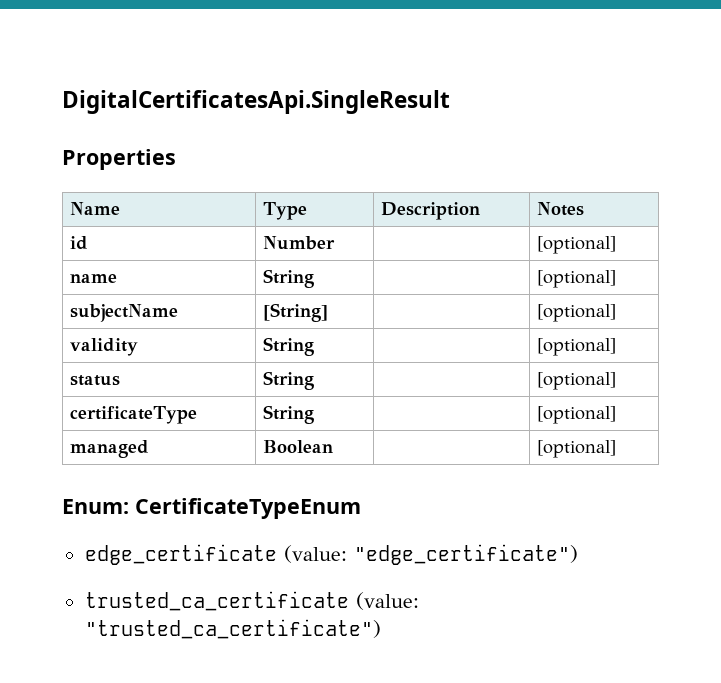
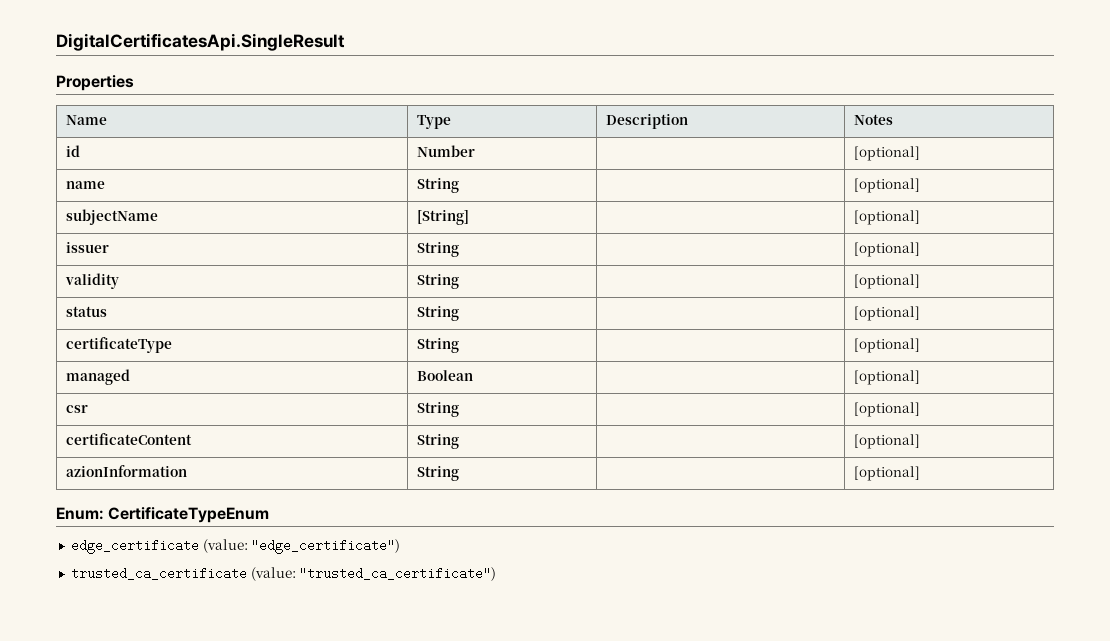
+ issuer | String | | [optional]
+ csr | String | | [optional]
+ certificateContent | String | | [optional]
+ azionInformation | String | | [optional]

